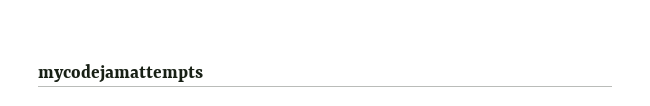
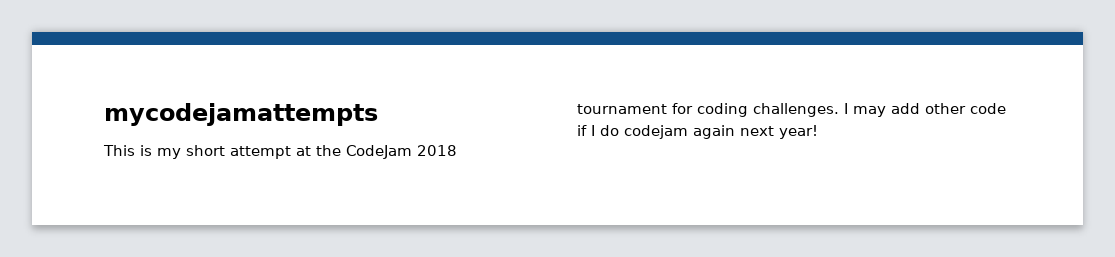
+ This is my short attempt at the CodeJam 2018 tournament for coding challenges. I may add other code if I do codejam again next year!

